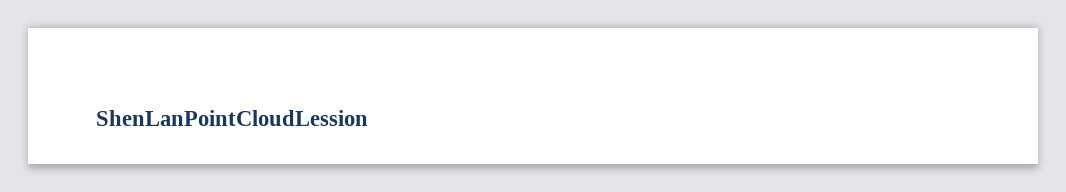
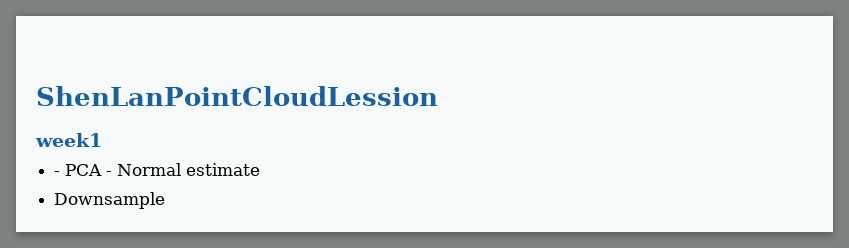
+ week1
+ - PCA - Normal estimate
+ Downsample

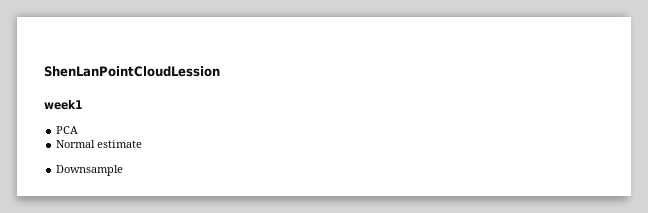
- - PCA - Normal estimate
+ PCA
+ Normal estimate

